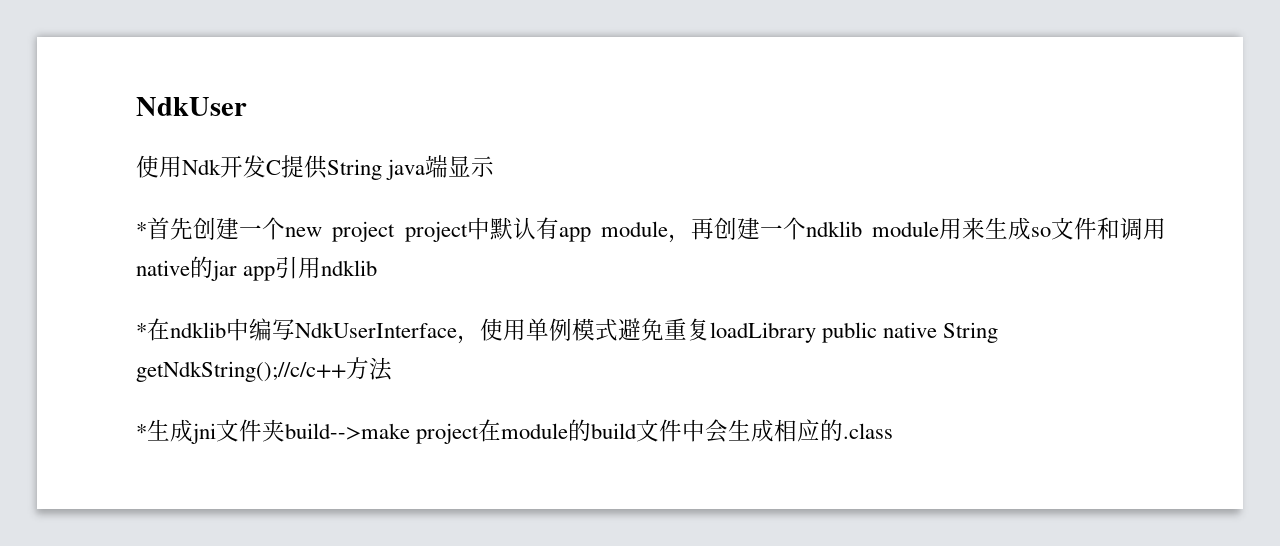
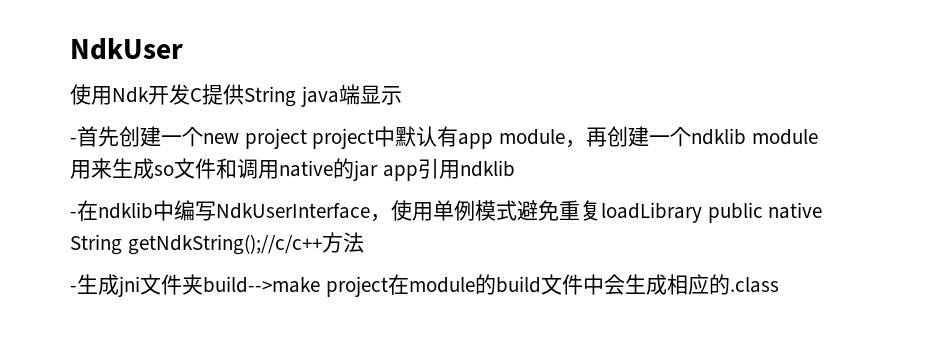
- *首先创建一个new project project中默认有app module，再创建一个ndklib module用来生成so文件和调用native的jar app引用ndklib
+ -首先创建一个new project project中默认有app module，再创建一个ndklib module用来生成so文件和调用native的jar app引用ndklib
- *在ndklib中编写NdkUserInterface，使用单例模式避免重复loadLibrary public native String getNdkString();//c/c++方法
+ -在ndklib中编写NdkUserInterface，使用单例模式避免重复loadLibrary public native String getNdkString();//c/c++方法
- *生成jni文件夹build-->make project在module的build文件中会生成相应的.class
+ -生成jni文件夹build-->make project在module的build文件中会生成相应的.class

